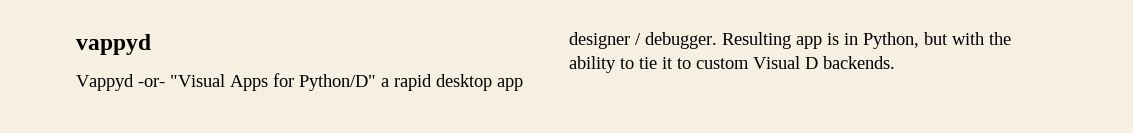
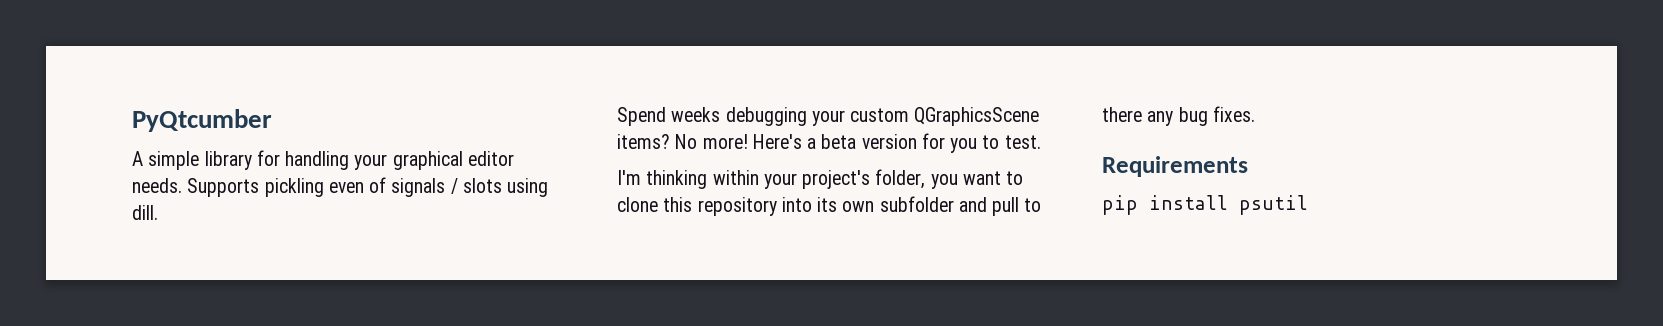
- vappyd
- Vappyd -or- "Visual Apps for Python/D" a rapid desktop app designer / debugger. Resulting app is in Python, but with the ability to tie it to custom Visual D backends.
+ PyQtcumber
+ A simple library for handling your graphical editor needs. Supports pickling even of signals / slots using dill.
+ Spend weeks debugging your custom QGraphicsScene items? No more! Here's a beta version for you to test.
+ I'm thinking within your project's folder, you want to clone this repository into its own subfolder and pull to there any bug fixes.
+ Requirements
+ pip install psutil

